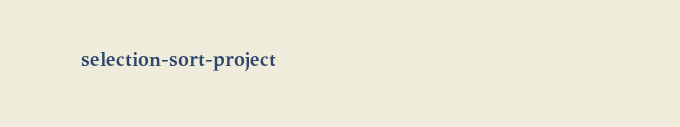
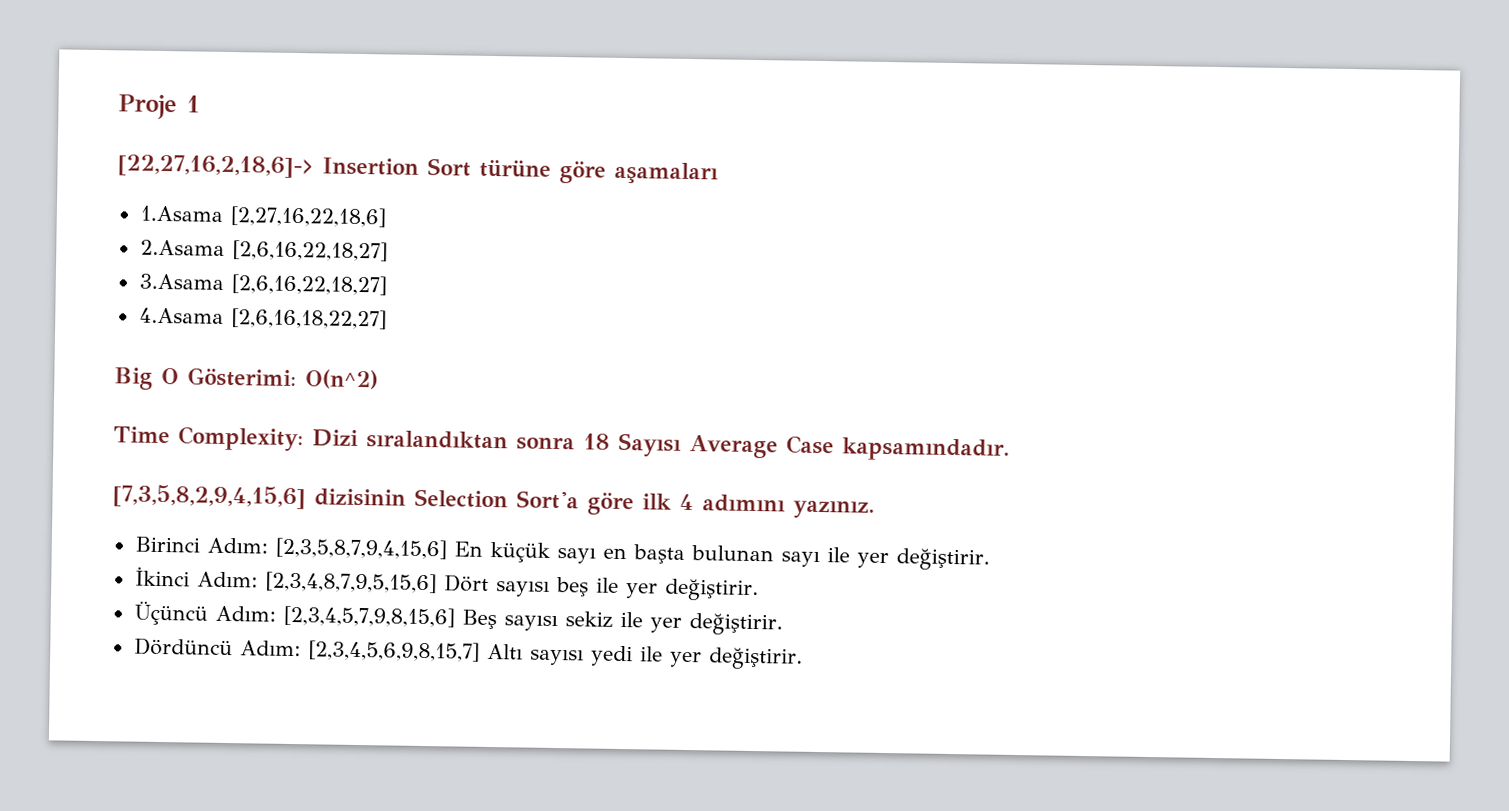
- selection-sort-project
+ Proje 1
+ [22,27,16,2,18,6]-> Insertion Sort türüne göre aşamaları
+ 1.Asama [2,27,16,22,18,6]
+ 2.Asama [2,6,16,22,18,27]
+ 3.Asama [2,6,16,22,18,27]
+ 4.Asama [2,6,16,18,22,27]
+ Big O Gösterimi: O(n^2)
+ Time Complexity: Dizi sıralandıktan sonra 18 Sayısı Average Case kapsamındadır.
+ [7,3,5,8,2,9,4,15,6] dizisinin Selection Sort'a göre ilk 4 adımını yazınız.
+ Birinci Adım: [2,3,5,8,7,9,4,15,6] En küçük sayı en başta bulunan sayı ile yer değiştirir.
+ İkinci Adım: [2,3,4,8,7,9,5,15,6] Dört sayısı beş ile yer değiştirir.
+ Üçüncü Adım: [2,3,4,5,7,9,8,15,6] Beş sayısı sekiz ile yer değiştirir.
+ Dördüncü Adım: [2,3,4,5,6,9,8,15,7] Altı sayısı yedi ile yer değiştirir.

